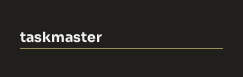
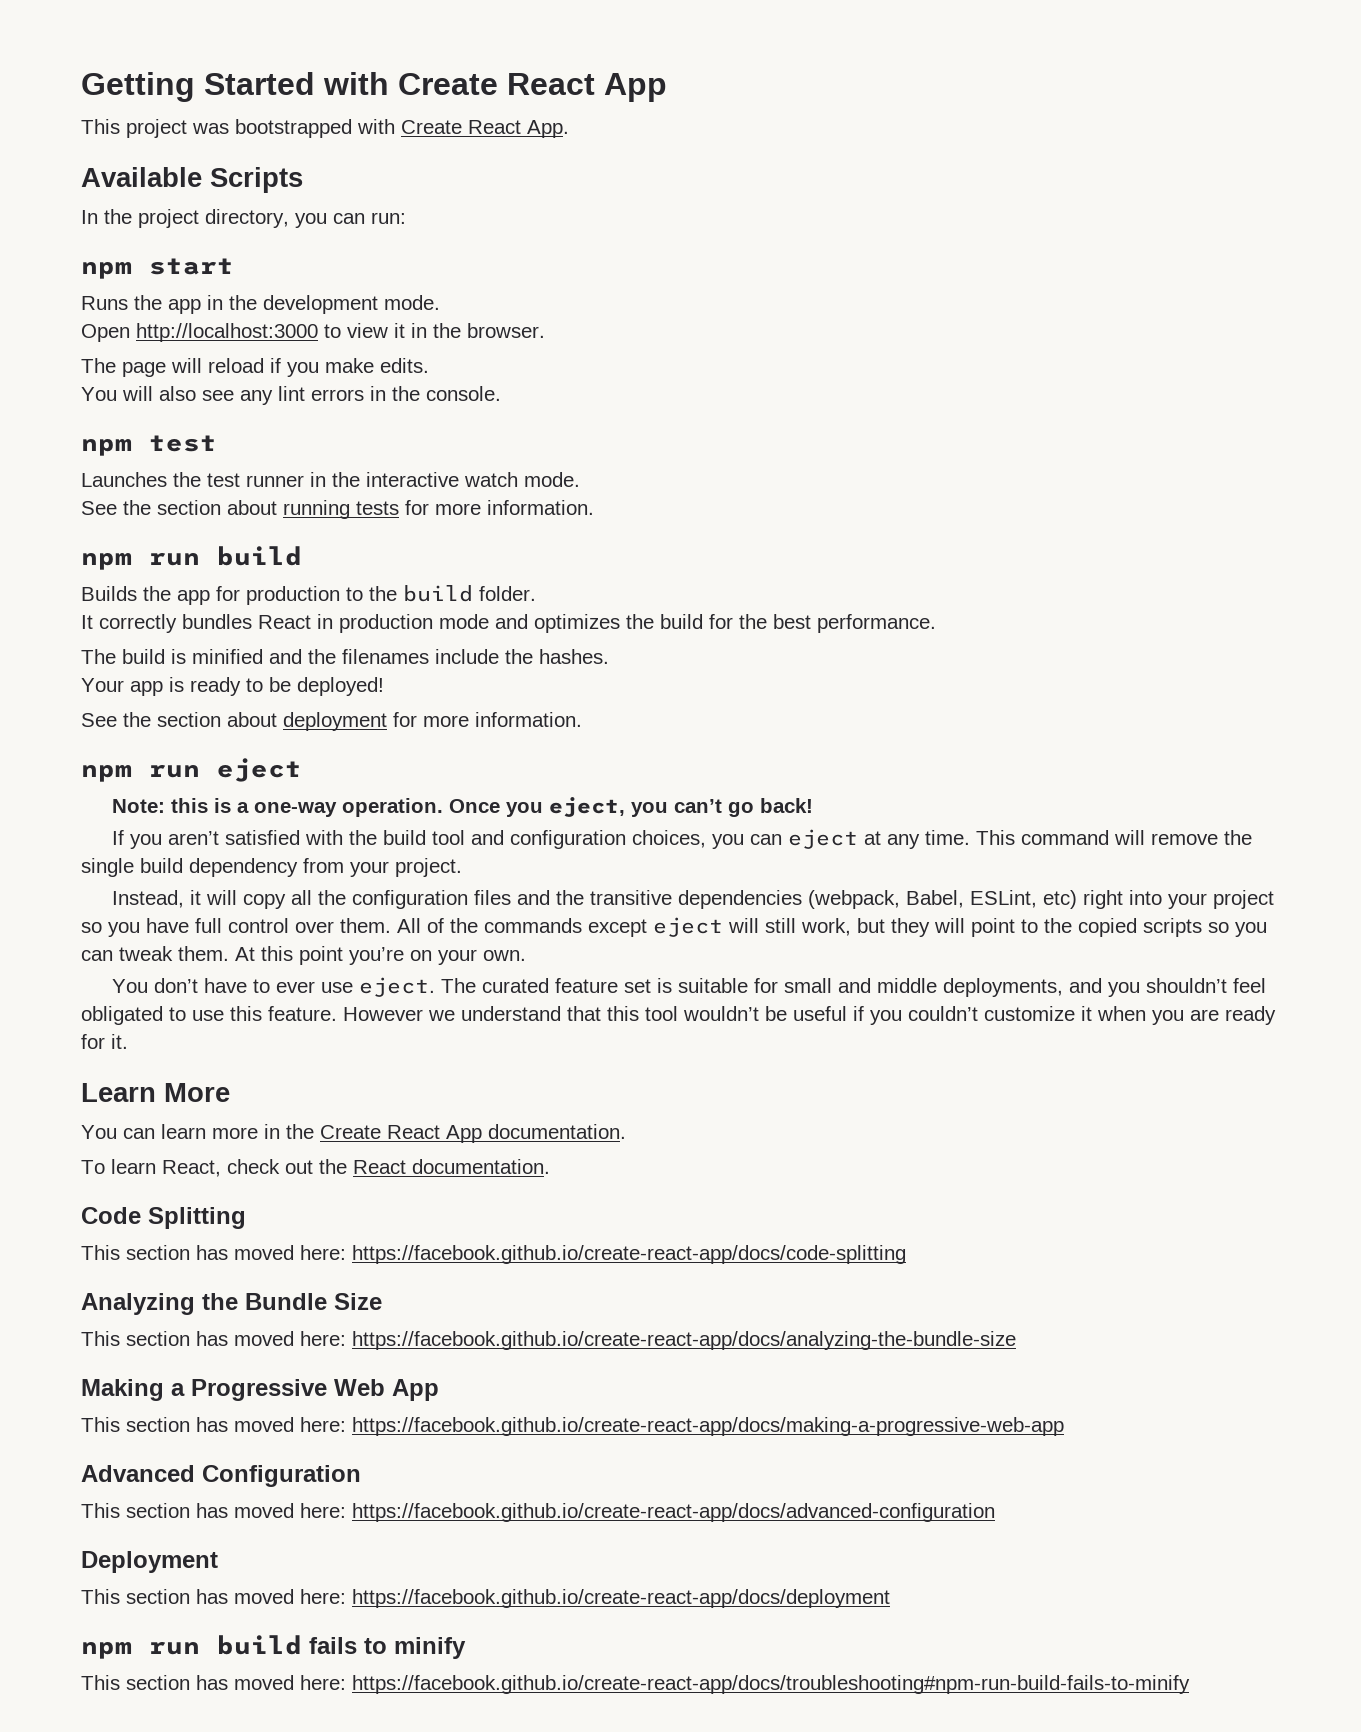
- taskmaster
+ Getting Started with Create React App
+ This project was bootstrapped with Create React App.
+ Available Scripts
+ In the project directory, you can run:
+ npm start
+ Runs the app in the development mode.
+ Open http://localhost:3000 to view it in the browser.
+ The page will reload if you make edits.
+ You will also see any lint errors in the console.
+ npm test
+ Launches the test runner in the interactive watch mode.
+ See the section about running tests for more information.
+ npm run build
+ Builds the app for production to the build folder.
+ It correctly bundles React in production mode and optimizes the build for the best performance.
+ The build is minified and the filenames include the hashes.
+ Your app is ready to be deployed!
+ See the section about deployment for more information.
+ npm run eject
+ Note: this is a one-way operation. Once you eject, you can’t go back!
+ If you aren’t satisfied with the build tool and configuration choices, you can eject at any time. This command will remove the single build dependency from your project.
+ Instead, it will copy all the configuration files and the transitive dependencies (webpack, Babel, ESLint, etc) right into your project so you have full control over them. All of the commands except eject will still work, but they will point to the copied scripts so you can tweak them. At this point you’re on your own.
+ You don’t have to ever use eject. The curated feature set is suitable for small and middle deployments, and you shouldn’t feel obligated to use this feature. However we understand that this tool wouldn’t be useful if you couldn’t customize it when you are ready for it.
+ Learn More
+ You can learn more in the Create React App documentation.
+ To learn React, check out the React documentation.
+ Code Splitting
+ This section has moved here: https://facebook.github.io/create-react-app/docs/code-splitting
+ Analyzing the Bundle Size
+ This section has moved here: https://facebook.github.io/create-react-app/docs/analyzing-the-bundle-size
+ Making a Progressive Web App
+ This section has moved here: https://facebook.github.io/create-react-app/docs/making-a-progressive-web-app
+ Advanced Configuration
+ This section has moved here: https://facebook.github.io/create-react-app/docs/advanced-configuration
+ Deployment
+ This section has moved here: https://facebook.github.io/create-react-app/docs/deployment
+ npm run build fails to minify
+ This section has moved here: https://facebook.github.io/create-react-app/docs/troubleshooting#npm-run-build-fails-to-minify

